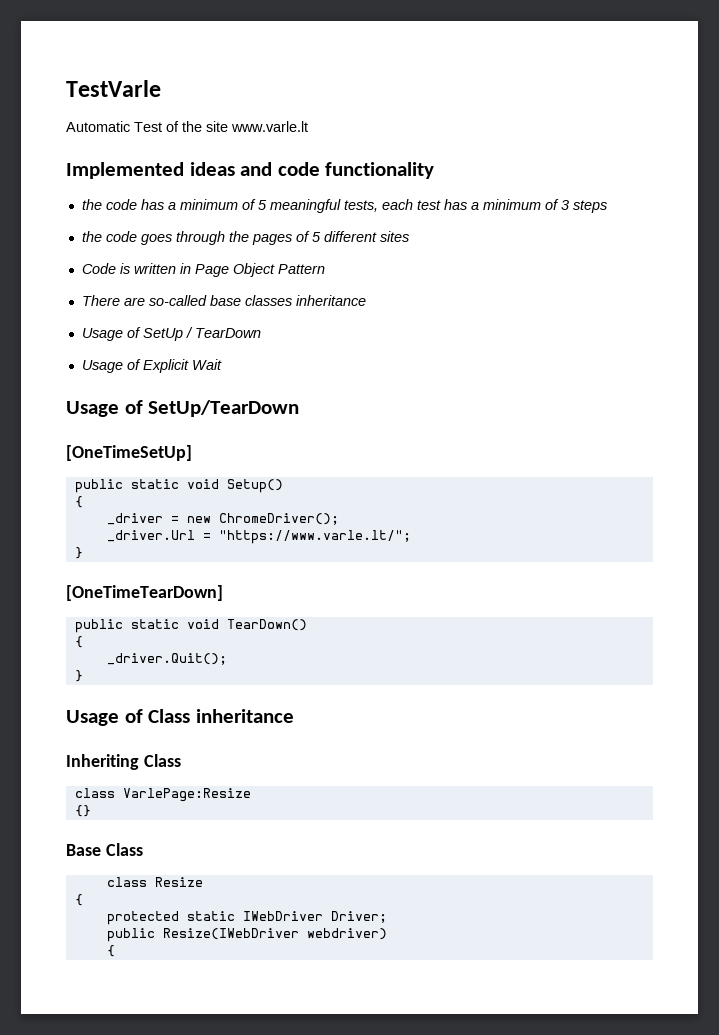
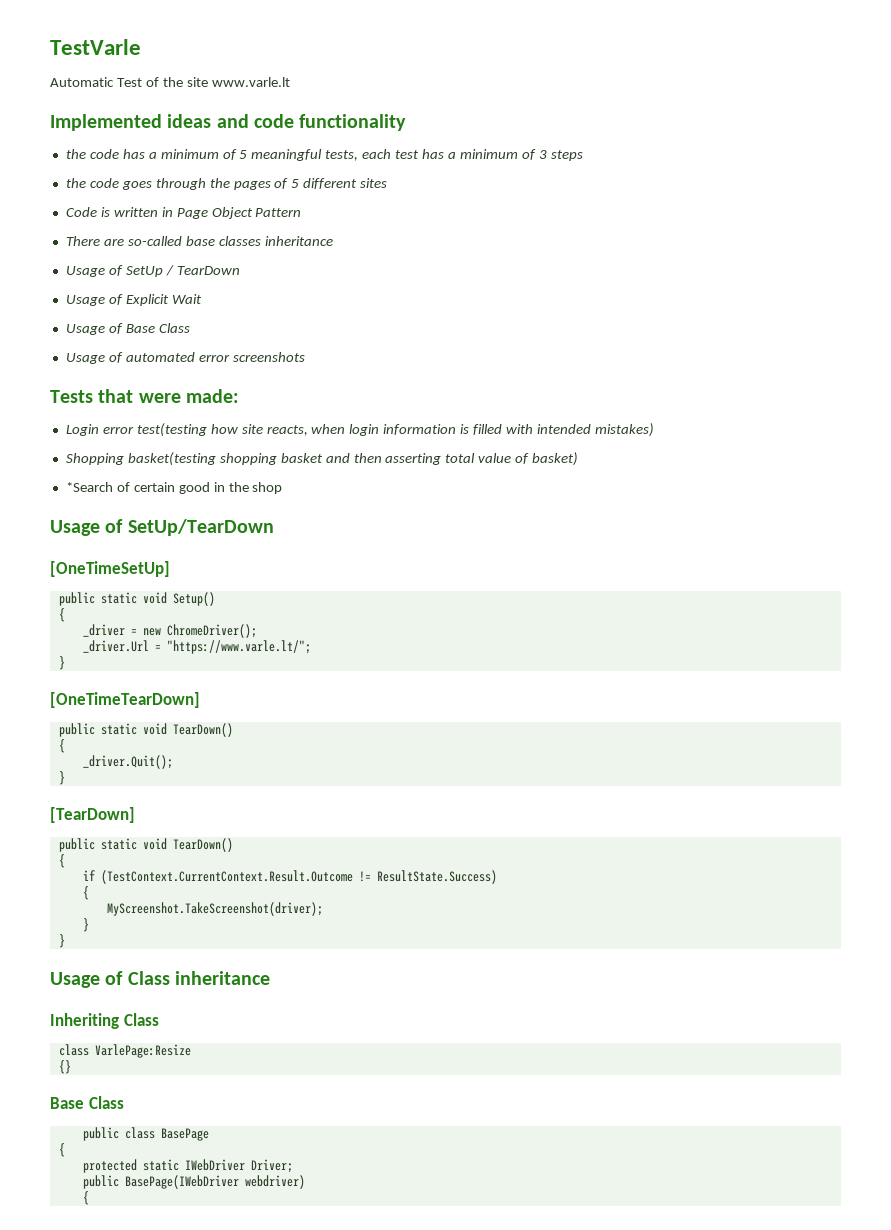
+ Usage of Base Class
+ Usage of automated error screenshots
+ Tests that were made:
+ Login error test(testing how site reacts, when login information is filled with intended mistakes)
+ Shopping basket(testing shopping basket and then asserting total value of basket)
+ *Search of certain good in the shop
+ [TearDown]
+ public static void TearDown()
+ {
+ if (TestContext.CurrentContext.Result.Outcome != ResultState.Success)
+ {
+ MyScreenshot.TakeScreenshot(driver);
+ }
+ }
- class Resize
+ public class BasePage
- public Resize(IWebDriver webdriver)
+ public BasePage(IWebDriver webdriver)

